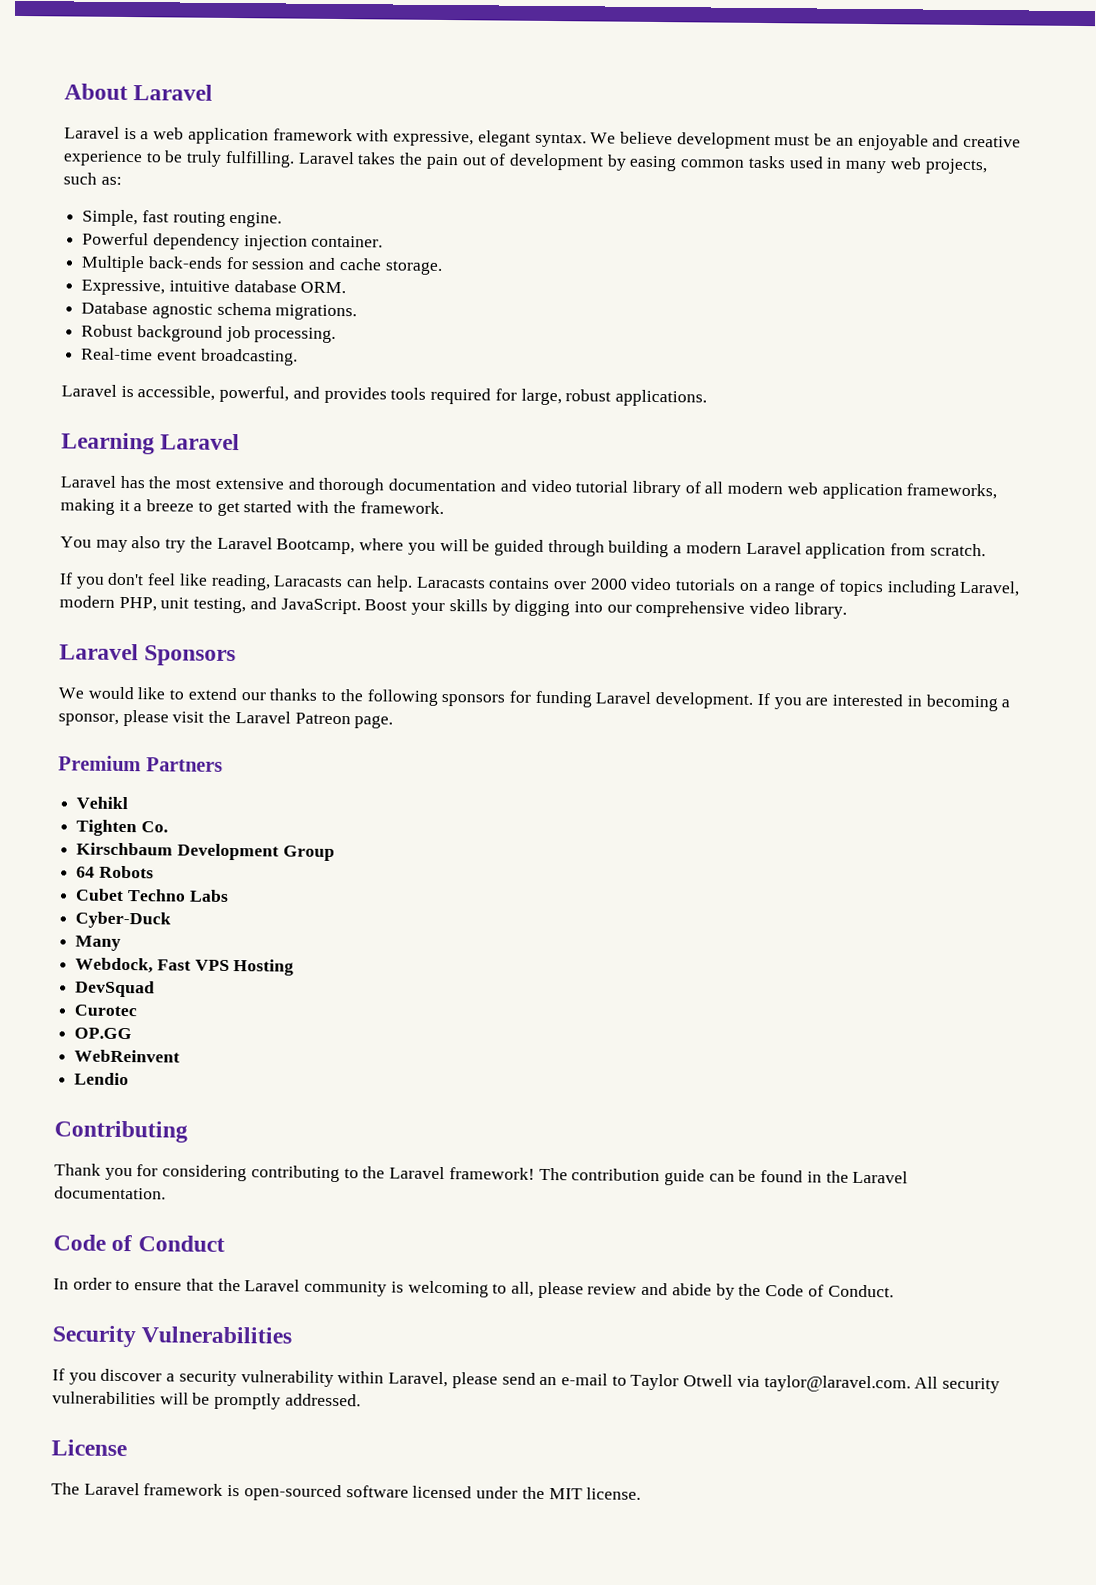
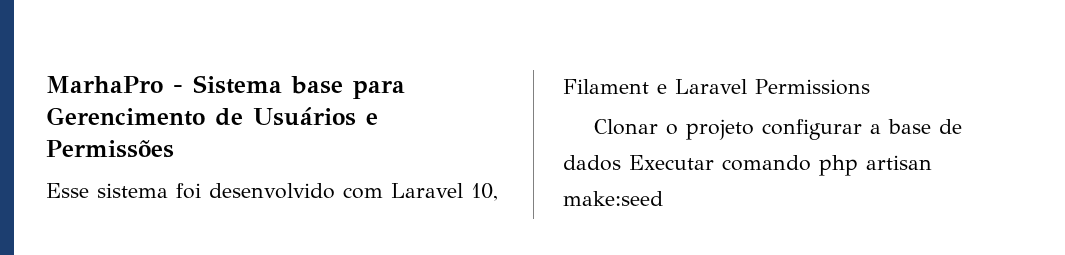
- About Laravel
- Laravel is a web application framework with expressive, elegant syntax. We believe development must be an enjoyable and creative experience to be truly fulfilling. Laravel takes the pain out of development by easing common tasks used in many web projects, such as:
- Simple, fast routing engine.
- Powerful dependency injection container.
- Multiple back-ends for session and cache storage.
- Expressive, intuitive database ORM.
- Database agnostic schema migrations.
- Robust background job processing.
- Real-time event broadcasting.
- Laravel is accessible, powerful, and provides tools required for large, robust applications.
- Learning Laravel
- Laravel has the most extensive and thorough documentation and video tutorial library of all modern web application frameworks, making it a breeze to get started with the framework.
- You may also try the Laravel Bootcamp, where you will be guided through building a modern Laravel application from scratch.
- If you don't feel like reading, Laracasts can help. Laracasts contains over 2000 video tutorials on a range of topics including Laravel, modern PHP, unit testing, and JavaScript. Boost your skills by digging into our comprehensive video library.
- Laravel Sponsors
- We would like to extend our thanks to the following sponsors for funding Laravel development. If you are interested in becoming a sponsor, please visit the Laravel Patreon page.
- Premium Partners
- Vehikl
- Tighten Co.
- Kirschbaum Development Group
- 64 Robots
- Cubet Techno Labs
- Cyber-Duck
- Many
- Webdock, Fast VPS Hosting
- DevSquad
- Curotec
- OP.GG
- WebReinvent
- Lendio
- Contributing
- Thank you for considering contributing to the Laravel framework! The contribution guide can be found in the Laravel documentation.
- Code of Conduct
- In order to ensure that the Laravel community is welcoming to all, please review and abide by the Code of Conduct.
- Security Vulnerabilities
- If you discover a security vulnerability within Laravel, please send an e-mail to Taylor Otwell via taylor@laravel.com. All security vulnerabilities will be promptly addressed.
- License
- The Laravel framework is open-sourced software licensed under the MIT license.
+ MarhaPro - Sistema base para Gerencimento de Usuários e Permissões
+ Esse sistema foi desenvolvido com Laravel 10, Filament e Laravel Permissions
+ Clonar o projeto configurar a base de dados Executar comando php artisan make:seed

